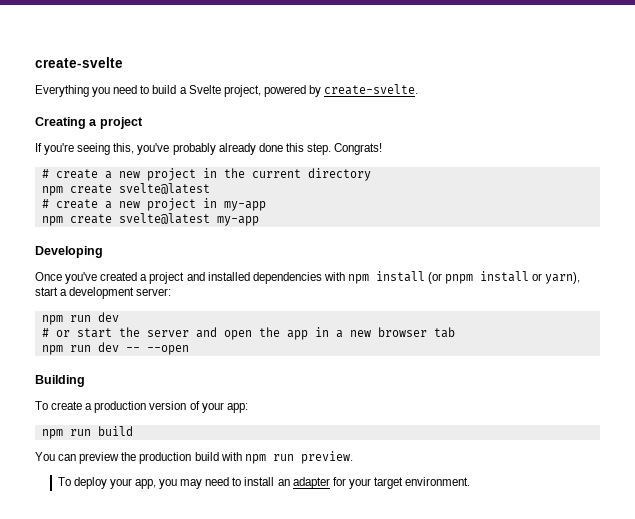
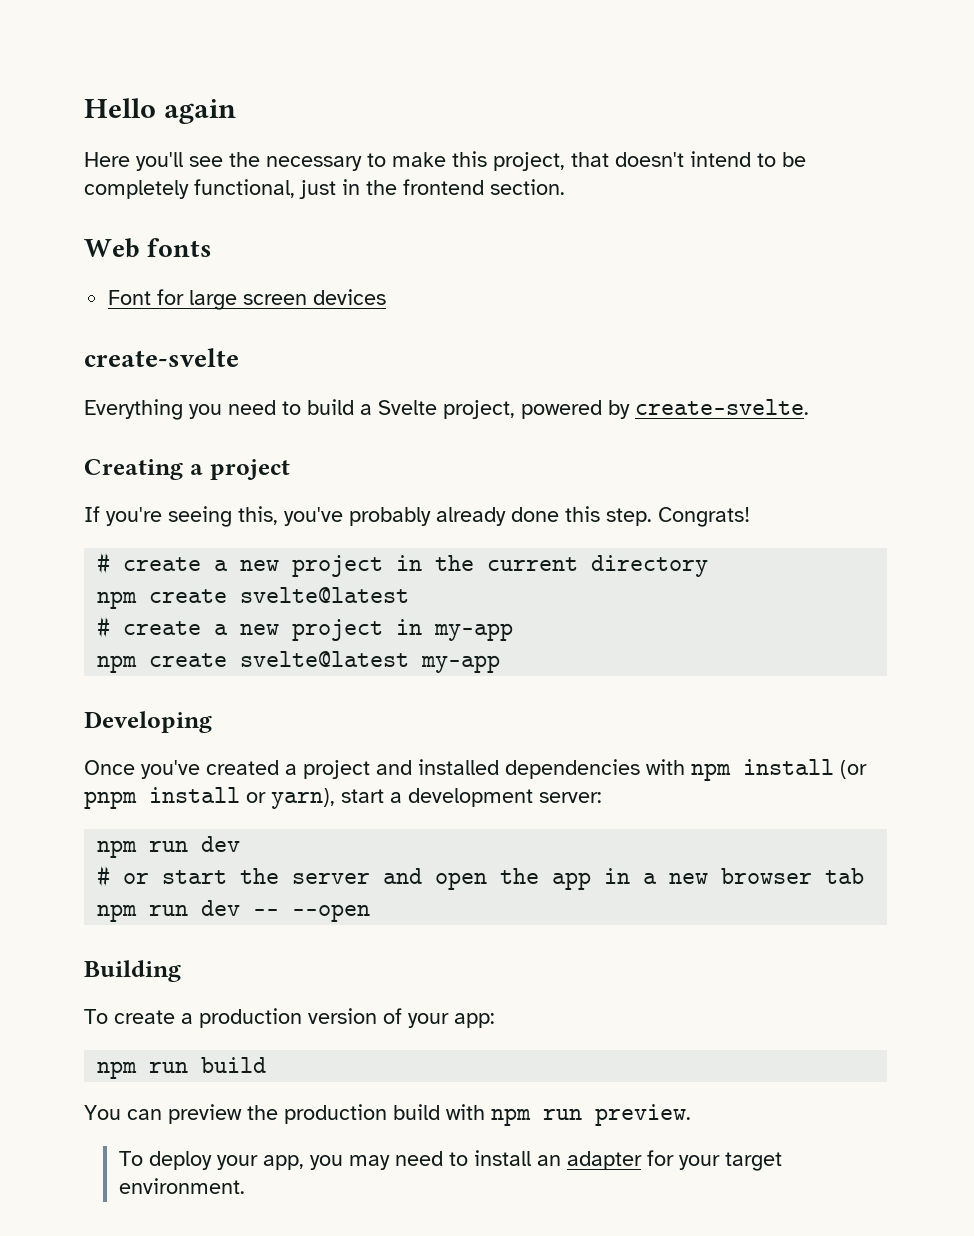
+ Hello again
+ Here you'll see the necessary to make this project, that doesn't intend to be completely functional, just in the frontend section.
+ Web fonts
+ Font for large screen devices

